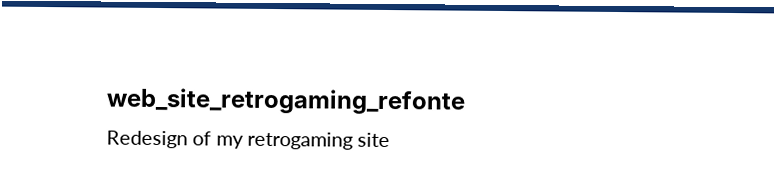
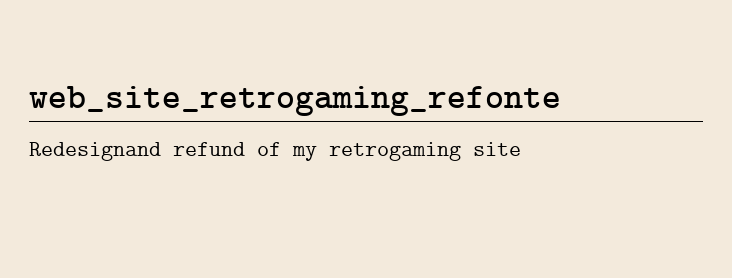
- Redesign of my retrogaming site
+ Redesignand refund of my retrogaming site

